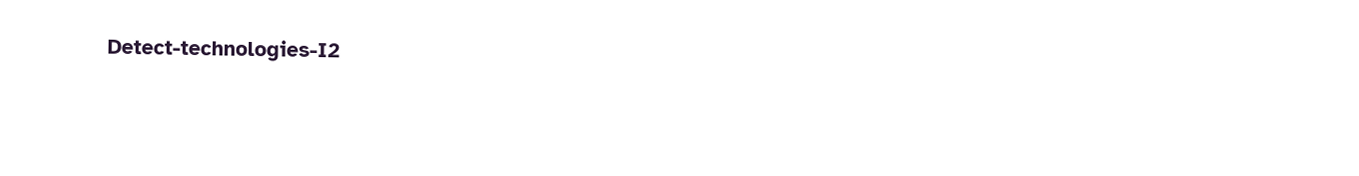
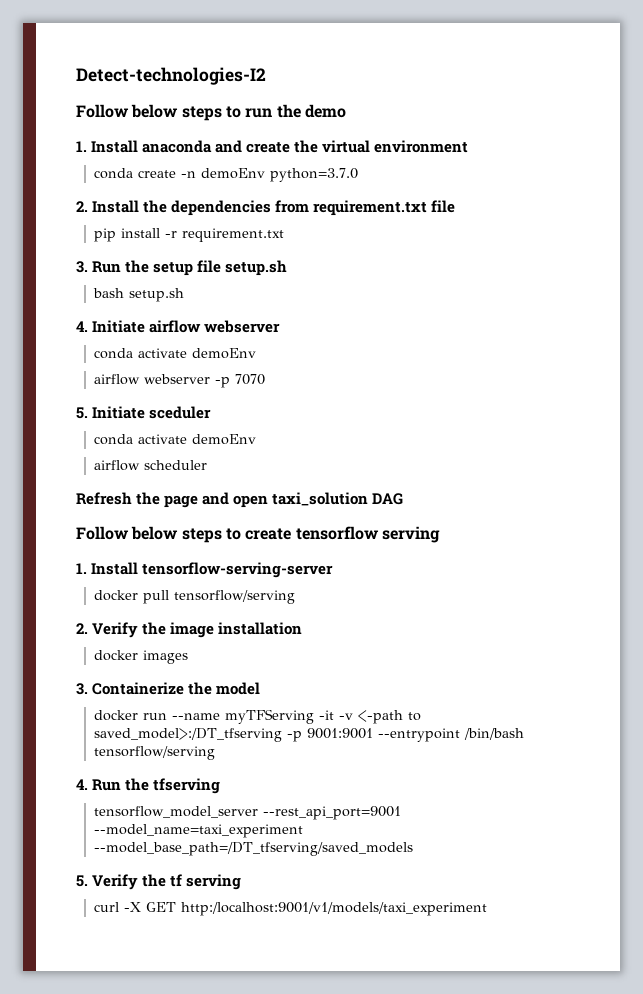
+ Follow below steps to run the demo
+ 1. Install anaconda and create the virtual environment
+ conda create -n demoEnv python=3.7.0
+ 2. Install the dependencies from requirement.txt file
+ pip install -r requirement.txt
+ 3. Run the setup file setup.sh
+ bash setup.sh
+ 4. Initiate airflow webserver
+ conda activate demoEnv
+ airflow webserver -p 7070
+ 5. Initiate sceduler
+ conda activate demoEnv
+ airflow scheduler
+ Refresh the page and open taxi_solution DAG
+ Follow below steps to create tensorflow serving
+ 1. Install tensorflow-serving-server
+ docker pull tensorflow/serving
+ 2. Verify the image installation
+ docker images
+ 3. Containerize the model
+ docker run --name myTFServing -it -v <-path to saved_model>:/DT_tfserving -p 9001:9001 --entrypoint /bin/bash tensorflow/serving
+ 4. Run the tfserving
+ tensorflow_model_server --rest_api_port=9001 --model_name=taxi_experiment --model_base_path=/DT_tfserving/saved_models
+ 5. Verify the tf serving
+ curl -X GET http:/localhost:9001/v1/models/taxi_experiment

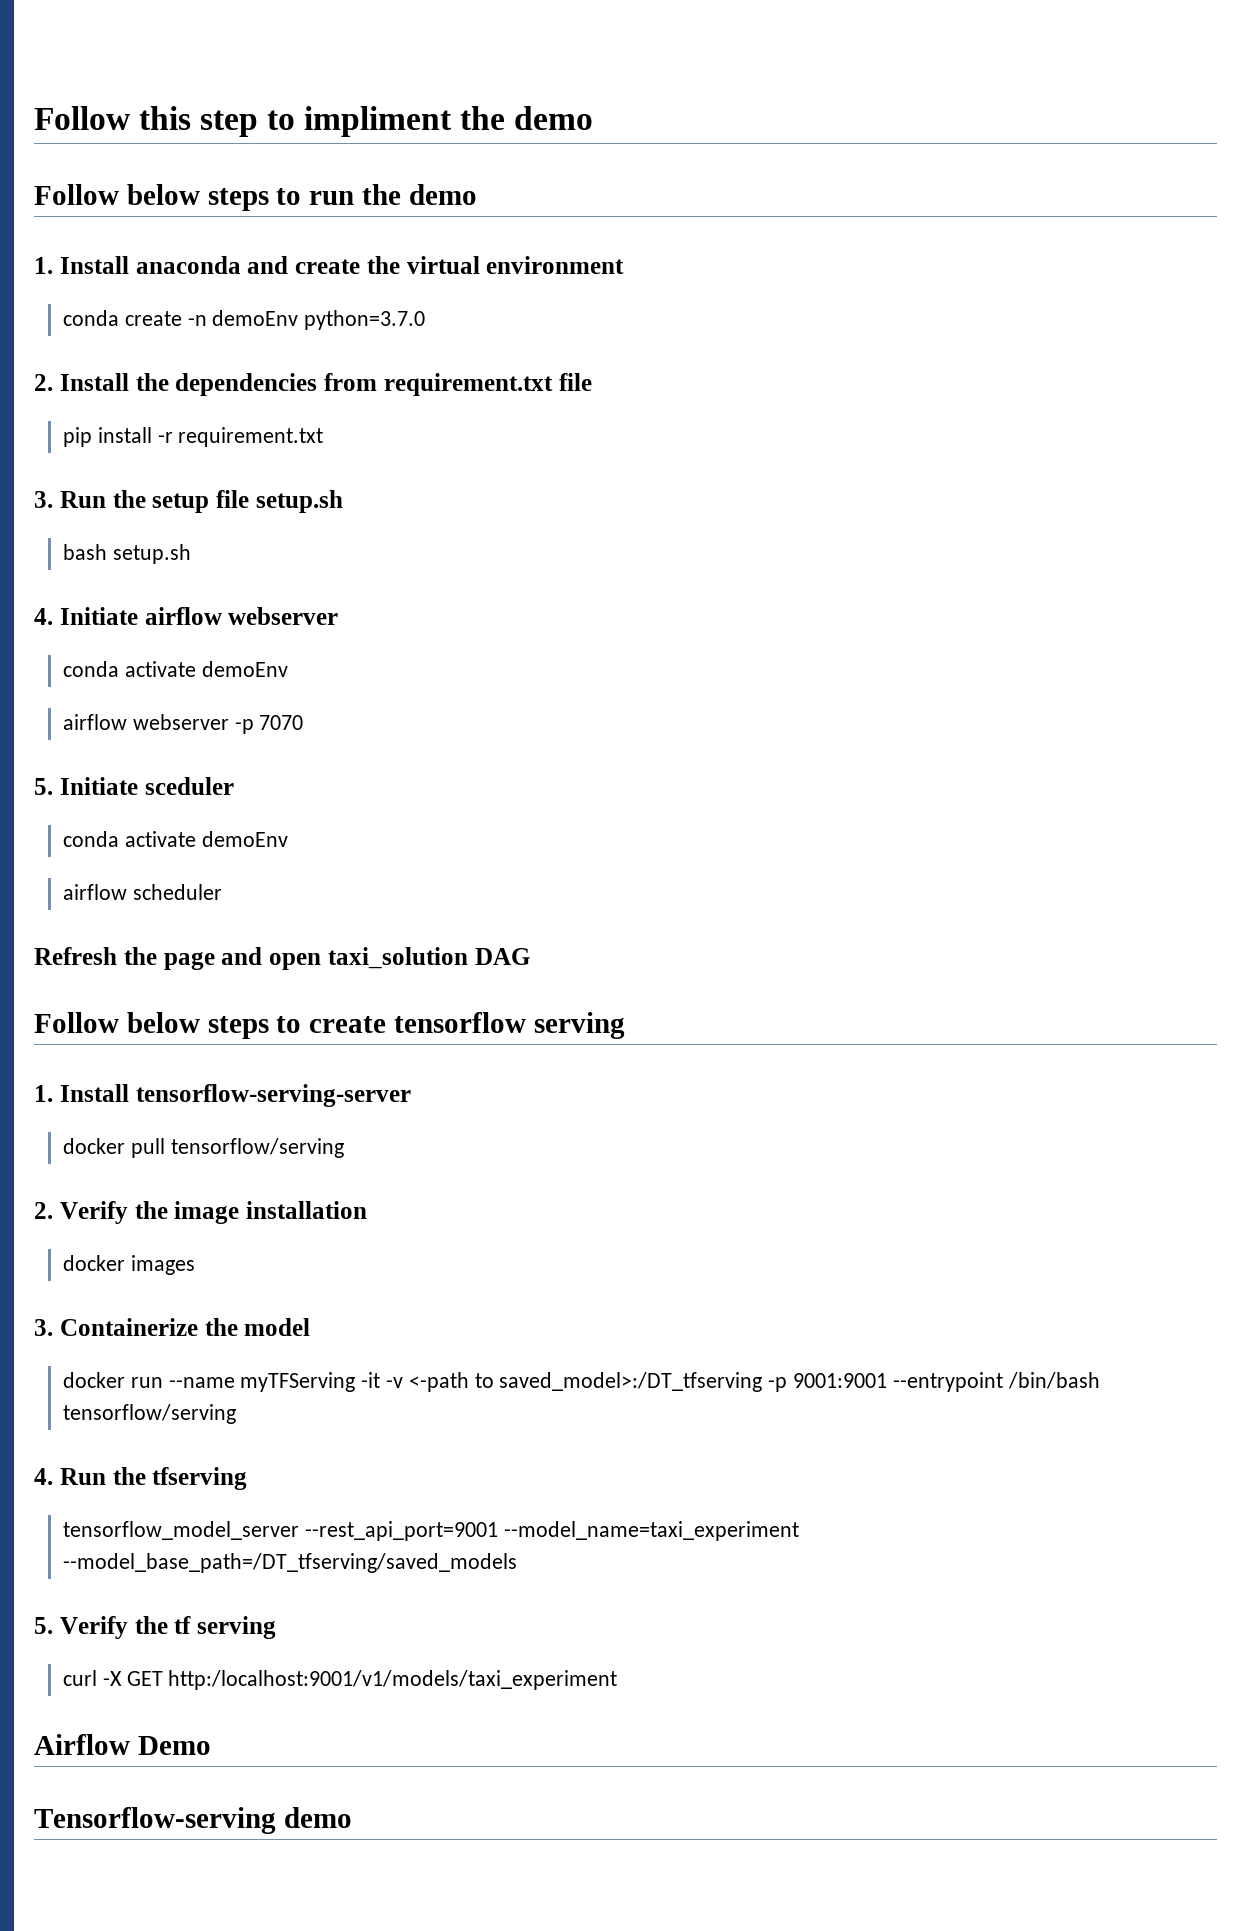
- Detect-technologies-I2
+ Follow this step to impliment the demo
+ Airflow Demo
+ Tensorflow-serving demo

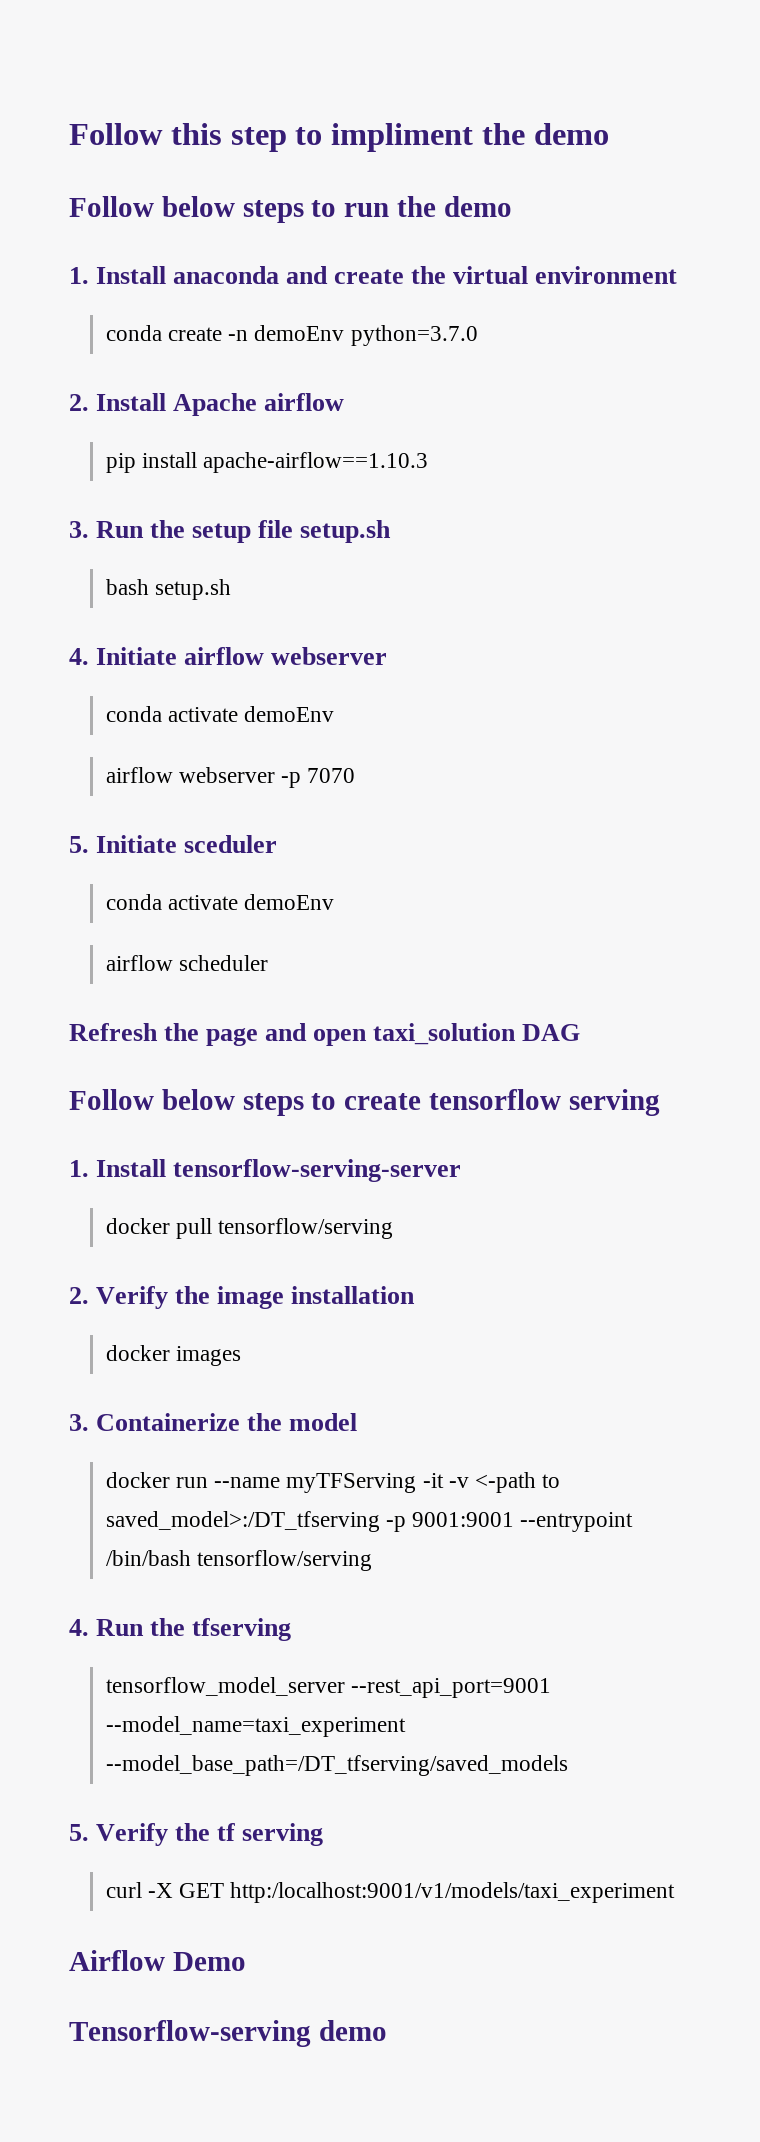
- 2. Install the dependencies from requirement.txt file
+ 2. Install Apache airflow
- pip install -r requirement.txt
+ pip install apache-airflow==1.10.3

